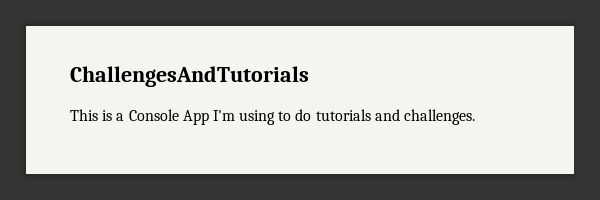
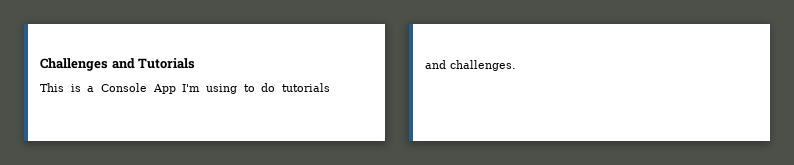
- ChallengesAndTutorials
+ Challenges and Tutorials

